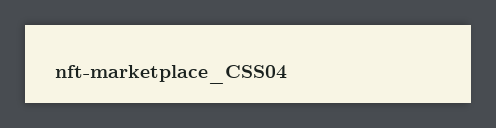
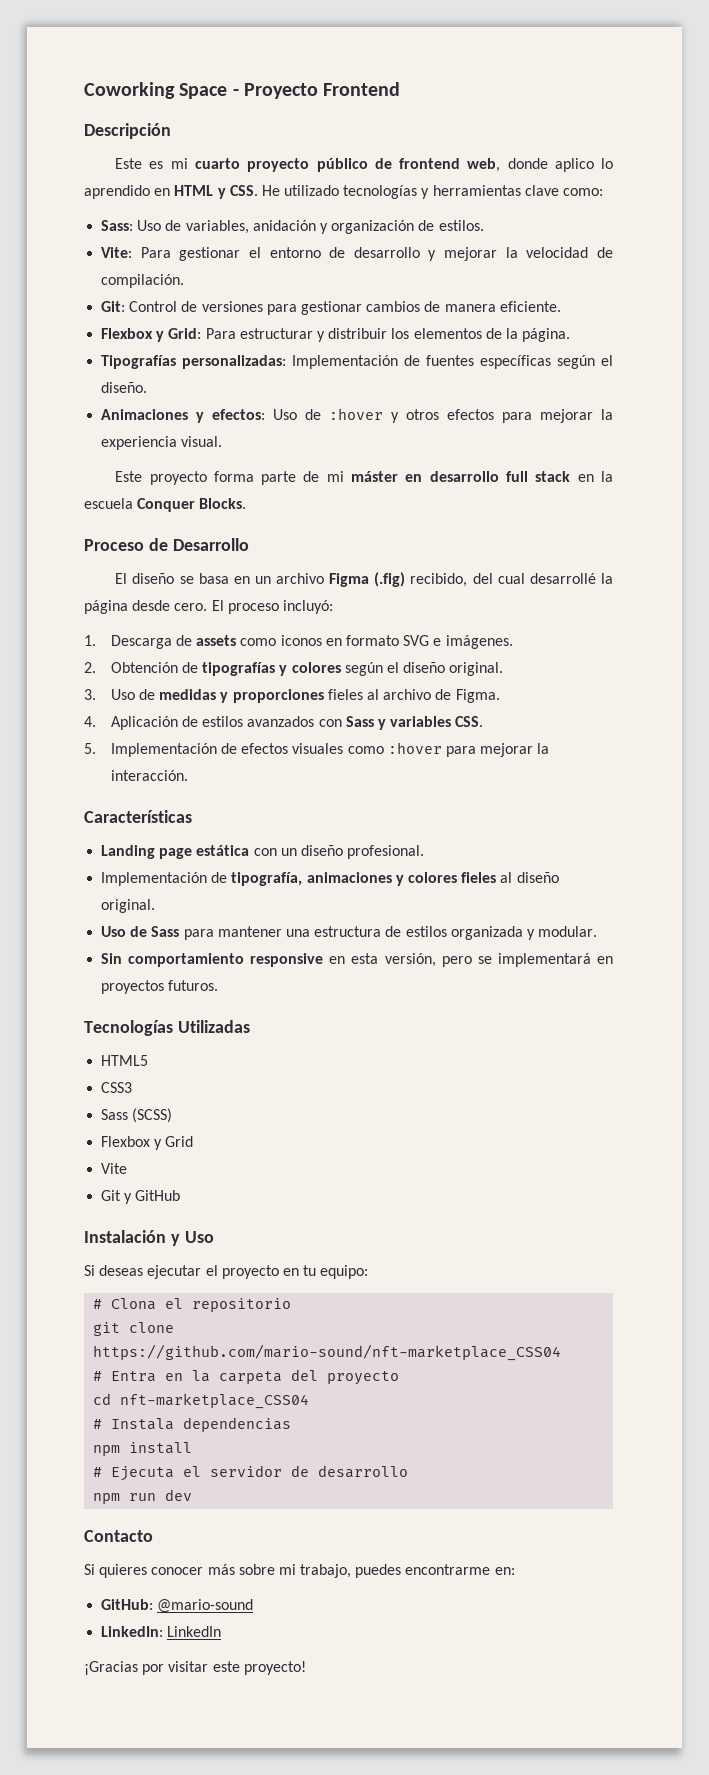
- nft-marketplace_CSS04
+ Coworking Space - Proyecto Frontend
+ Descripción
+ Este es mi cuarto proyecto público de frontend web, donde aplico lo aprendido en HTML y CSS. He utilizado tecnologías y herramientas clave como:
+ Sass: Uso de variables, anidación y organización de estilos.
+ Vite: Para gestionar el entorno de desarrollo y mejorar la velocidad de compilación.
+ Git: Control de versiones para gestionar cambios de manera eficiente.
+ Flexbox y Grid: Para estructurar y distribuir los elementos de la página.
+ Tipografías personalizadas: Implementación de fuentes específicas según el diseño.
+ Animaciones y efectos: Uso de :hover y otros efectos para mejorar la experiencia visual.
+ Este proyecto forma parte de mi máster en desarrollo full stack en la escuela Conquer Blocks.
+ Proceso de Desarrollo
+ El diseño se basa en un archivo Figma (.fig) recibido, del cual desarrollé la página desde cero. El proceso incluyó:
+ 1. Descarga de assets como iconos en formato SVG e imágenes.
+ 2. Obtención de tipografías y colores según el diseño original.
+ 3. Uso de medidas y proporciones fieles al archivo de Figma.
+ 4. Aplicación de estilos avanzados con Sass y variables CSS.
+ 5. Implementación de efectos visuales como :hover para mejorar la interacción.
+ Características
+ Landing page estática con un diseño profesional.
+ Implementación de tipografía, animaciones y colores fieles al diseño original.
+ Uso de Sass para mantener una estructura de estilos organizada y modular.
+ Sin comportamiento responsive en esta versión, pero se implementará en proyectos futuros.
+ Tecnologías Utilizadas
+ HTML5
+ CSS3
+ Sass (SCSS)
+ Flexbox y Grid
+ Vite
+ Git y GitHub
+ Instalación y Uso
+ Si deseas ejecutar el proyecto en tu equipo:
+ # Clona el repositorio
+ git clone https://github.com/mario-sound/nft-marketplace_CSS04
+ # Entra en la carpeta del proyecto
+ cd nft-marketplace_CSS04
+ # Instala dependencias
+ npm install
+ # Ejecuta el servidor de desarrollo
+ npm run dev
+ Contacto
+ Si quieres conocer más sobre mi trabajo, puedes encontrarme en:
+ GitHub: @mario-sound
+ LinkedIn: LinkedIn
+ ¡Gracias por visitar este proyecto!

